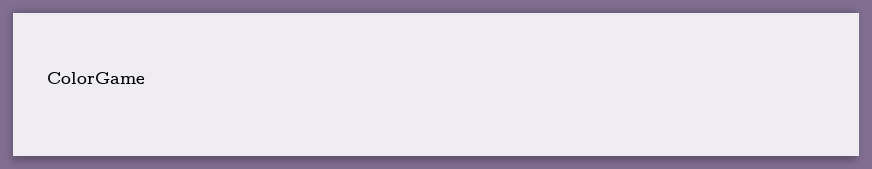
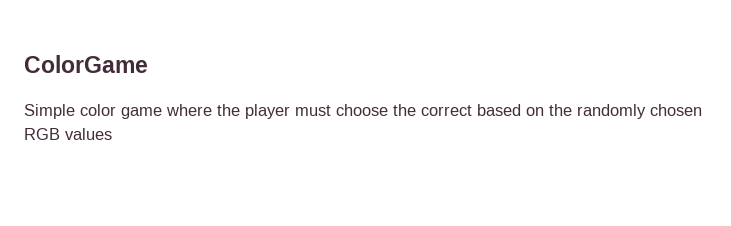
+ Simple color game where the player must choose the correct based on the randomly chosen RGB values

